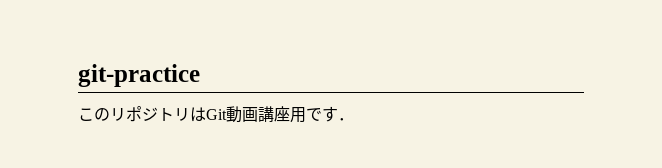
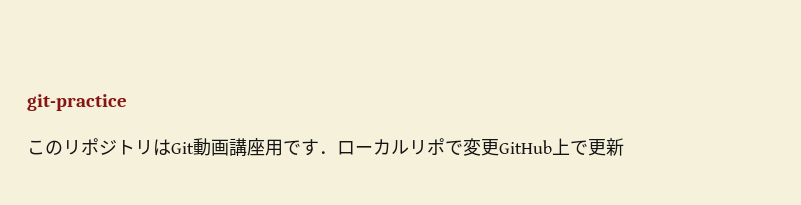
- このリポジトリはGit動画講座用です．
+ このリポジトリはGit動画講座用です．ローカルリポで変更GitHub上で更新

